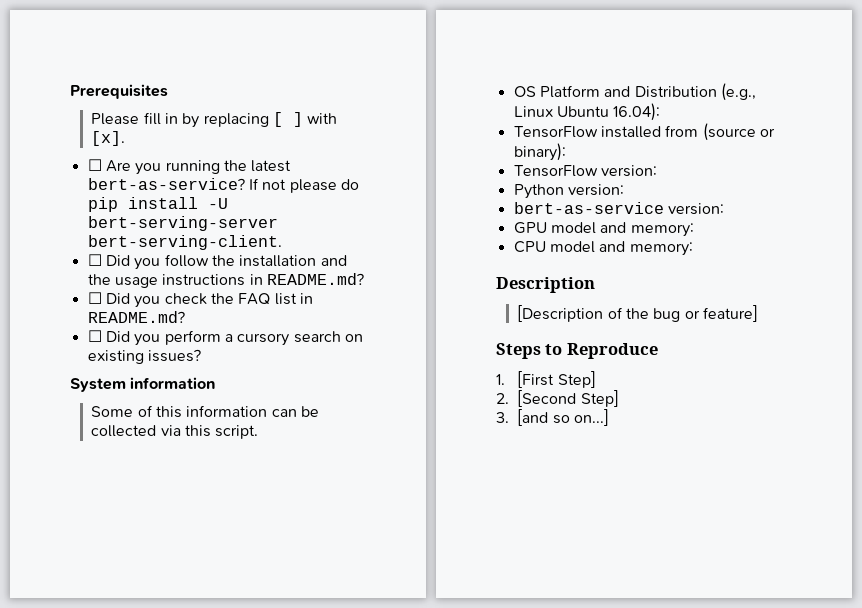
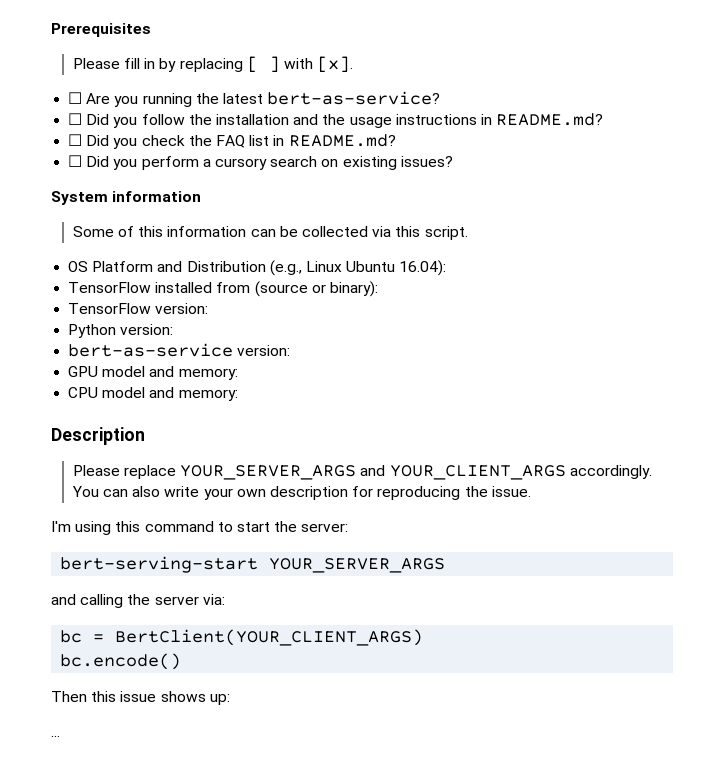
- If not please do pip install -U bert-serving-server bert-serving-client.
- [Description of the bug or feature]
- Steps to Reproduce
- 1. [First Step]
- 2. [Second Step]
- 3. [and so on...]
+ Please replace YOUR_SERVER_ARGS and YOUR_CLIENT_ARGS accordingly. You can also write your own description for reproducing the issue.
+ I'm using this command to start the server:
+ bert-serving-start YOUR_SERVER_ARGS
+ and calling the server via:
+ bc = BertClient(YOUR_CLIENT_ARGS)
+ bc.encode()
+ Then this issue shows up:
+ ...

